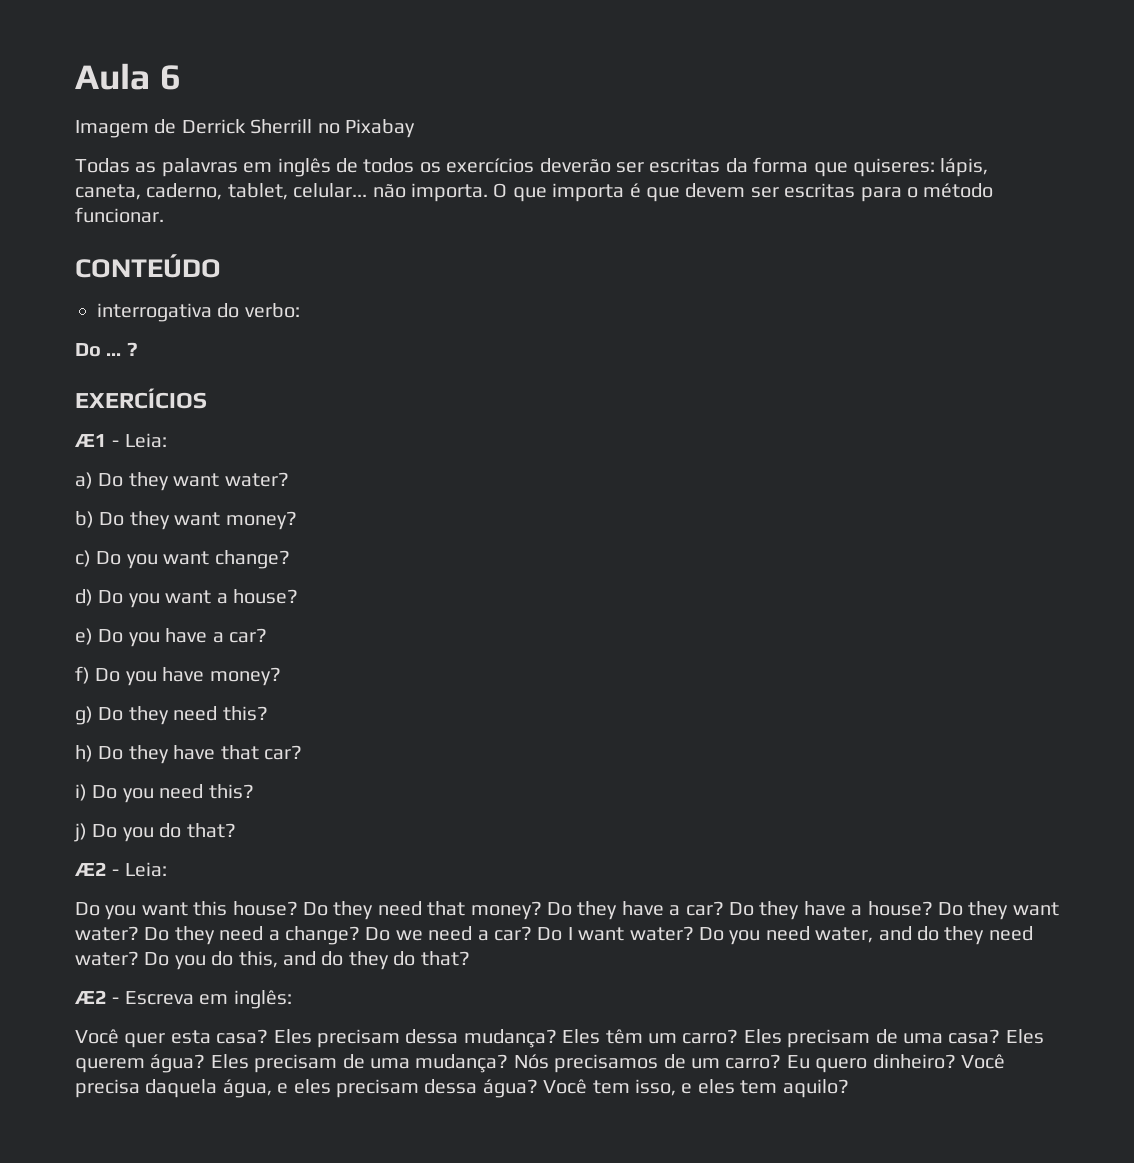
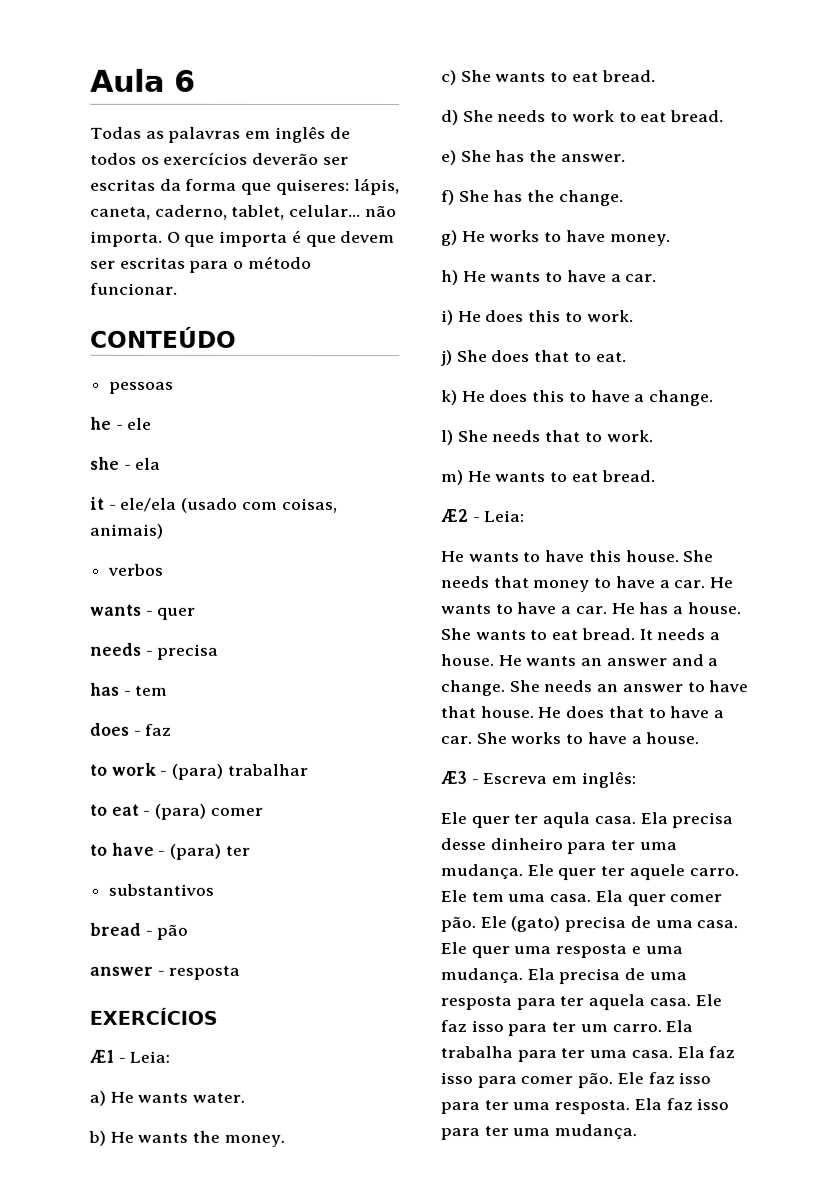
- Imagem de Derrick Sherrill no Pixabay
- interrogativa do verbo:
- Do ... ?
+ pessoas
+ he - ele
+ she - ela
+ it - ele/ela (usado com coisas, animais)
+ verbos
+ wants - quer
+ needs - precisa
+ has - tem
+ does - faz
+ to work - (para) trabalhar
+ to eat - (para) comer
+ to have - (para) ter
+ substantivos
+ bread - pão
+ answer - resposta
- a) Do they want water?
- b) Do they want money?
- c) Do you want change?
- d) Do you want a house?
- e) Do you have a car?
- f) Do you have money?
- g) Do they need this?
- h) Do they have that car?
- i) Do you need this?
- j) Do you do that?
+ a) He wants water.
+ b) He wants the money.
+ c) She wants to eat bread.
+ d) She needs to work to eat bread.
+ e) She has the answer.
+ f) She has the change.
+ g) He works to have money.
+ h) He wants to have a car.
+ i) He does this to work.
+ j) She does that to eat.
+ k) He does this to have a change.
+ l) She needs that to work.
+ m) He wants to eat bread.
  Æ2 - Leia:
- Do you want this house? Do they need that money? Do they have a car? Do they have a house? Do they want water? Do they need a change? Do we need a car? Do I want water? Do you need water, and do they need water? Do you do this, and do they do that?
- Æ2 - Escreva em inglês:
- Você quer esta casa? Eles precisam dessa mudança? Eles têm um carro? Eles precisam de uma casa? Eles querem água? Eles precisam de uma mudança? Nós precisamos de um carro? Eu quero dinheiro? Você precisa daquela água, e eles precisam dessa água? Você tem isso, e eles tem aquilo?
+ He wants to have this house. She needs that money to have a car. He wants to have a car. He has a house. She wants to eat bread. It needs a house. He wants an answer and a change. She needs an answer to have that house. He does that to have a car. She works to have a house.
+ Æ3 - Escreva em inglês:
+ Ele quer ter aqula casa. Ela precisa desse dinheiro para ter uma mudança. Ele quer ter aquele carro. Ele tem uma casa. Ela quer comer pão. Ele (gato) precisa de uma casa. Ele quer uma resposta e uma mudança. Ela precisa de uma resposta para ter aquela casa. Ele faz isso para ter um carro. Ela trabalha para ter uma casa. Ela faz isso para comer pão. Ele faz isso para ter uma resposta. Ela faz isso para ter uma mudança.

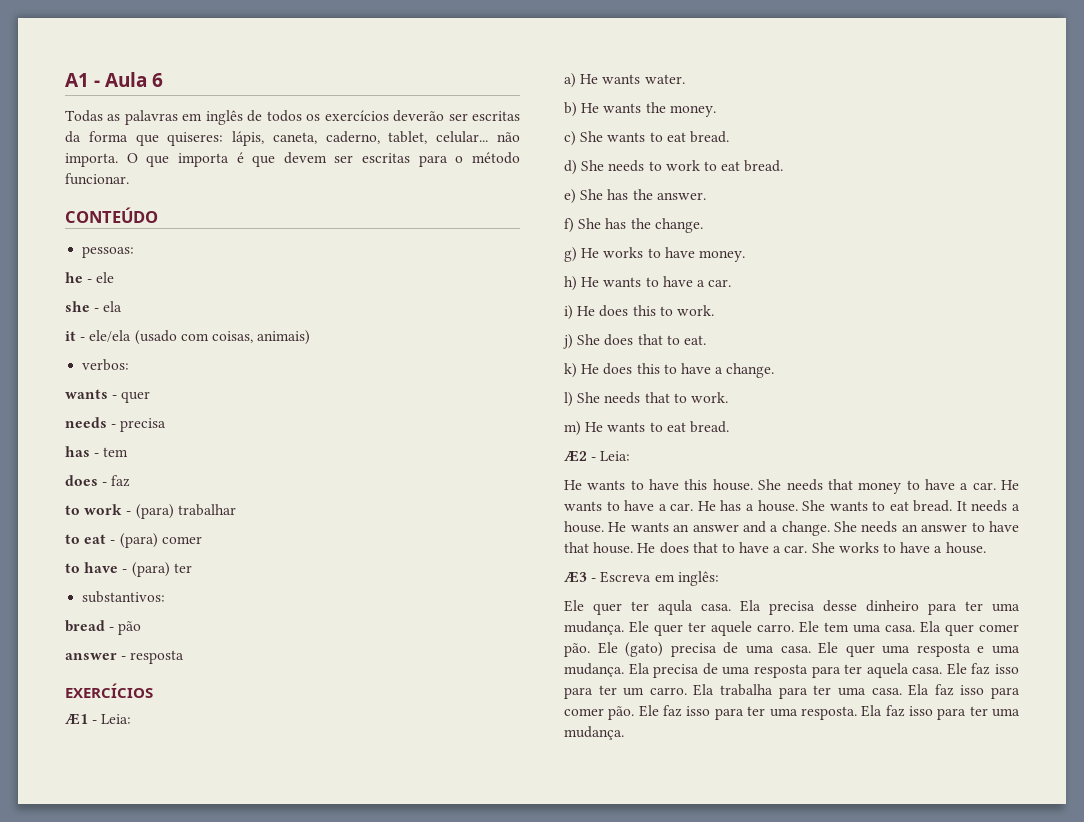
- Aula 6
+ A1 - Aula 6
- pessoas
+ pessoas:
- verbos
+ verbos:
- substantivos
+ substantivos:

